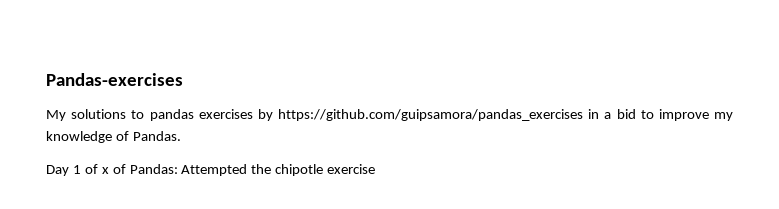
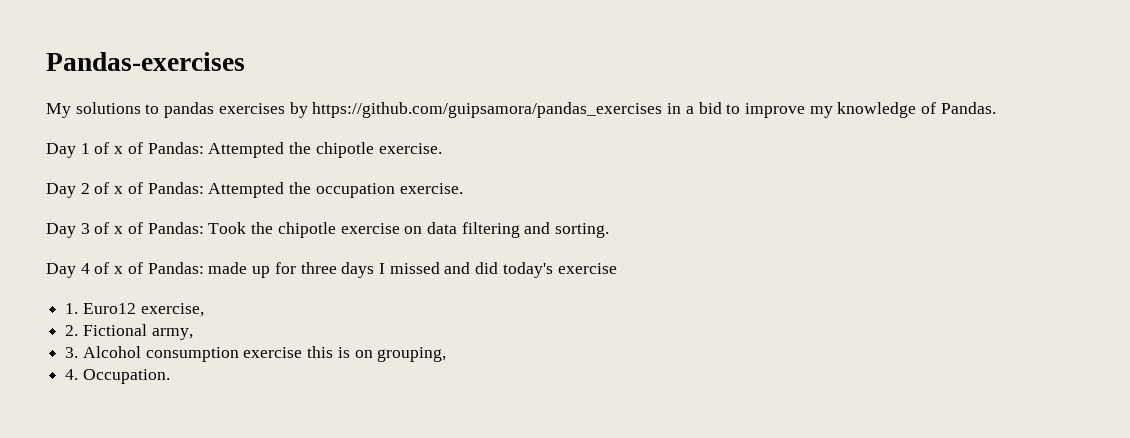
- Day 1 of x of Pandas: Attempted the chipotle exercise
+ Day 1 of x of Pandas: Attempted the chipotle exercise.
+ Day 2 of x of Pandas: Attempted the occupation exercise.
+ Day 3 of x of Pandas: Took the chipotle exercise on data filtering and sorting.
+ Day 4 of x of Pandas: made up for three days I missed and did today's exercise
+ 1. Euro12 exercise,
+ 2. Fictional army,
+ 3. Alcohol consumption exercise this is on grouping,
+ 4. Occupation.

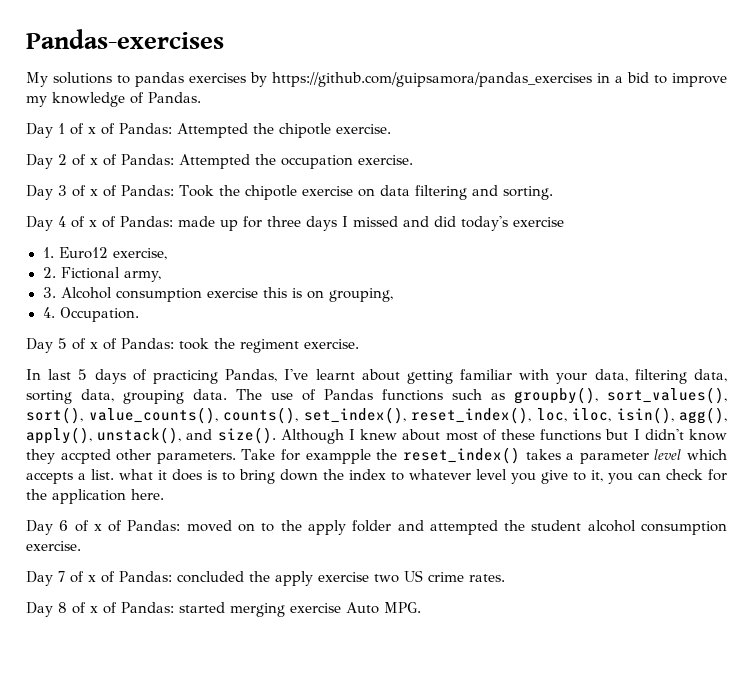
+ Day 5 of x of Pandas: took the regiment exercise.
+ In last 5 days of practicing Pandas, I've learnt about getting familiar with your data, filtering data, sorting data, grouping data. The use of Pandas functions such as groupby(), sort_values(), sort(), value_counts(), counts(), set_index(), reset_index(), loc, iloc, isin(), agg(), apply(), unstack(), and size(). Although I knew about most of these functions but I didn't know they accpted other parameters. Take for exampple the reset_index() takes a parameter level which accepts a list. what it does is to bring down the index to whatever level you give to it, you can check for the application here.
+ Day 6 of x of Pandas: moved on to the apply folder and attempted the student alcohol consumption exercise.
+ Day 7 of x of Pandas: concluded the apply exercise two US crime rates.
+ Day 8 of x of Pandas: started merging exercise Auto MPG.

